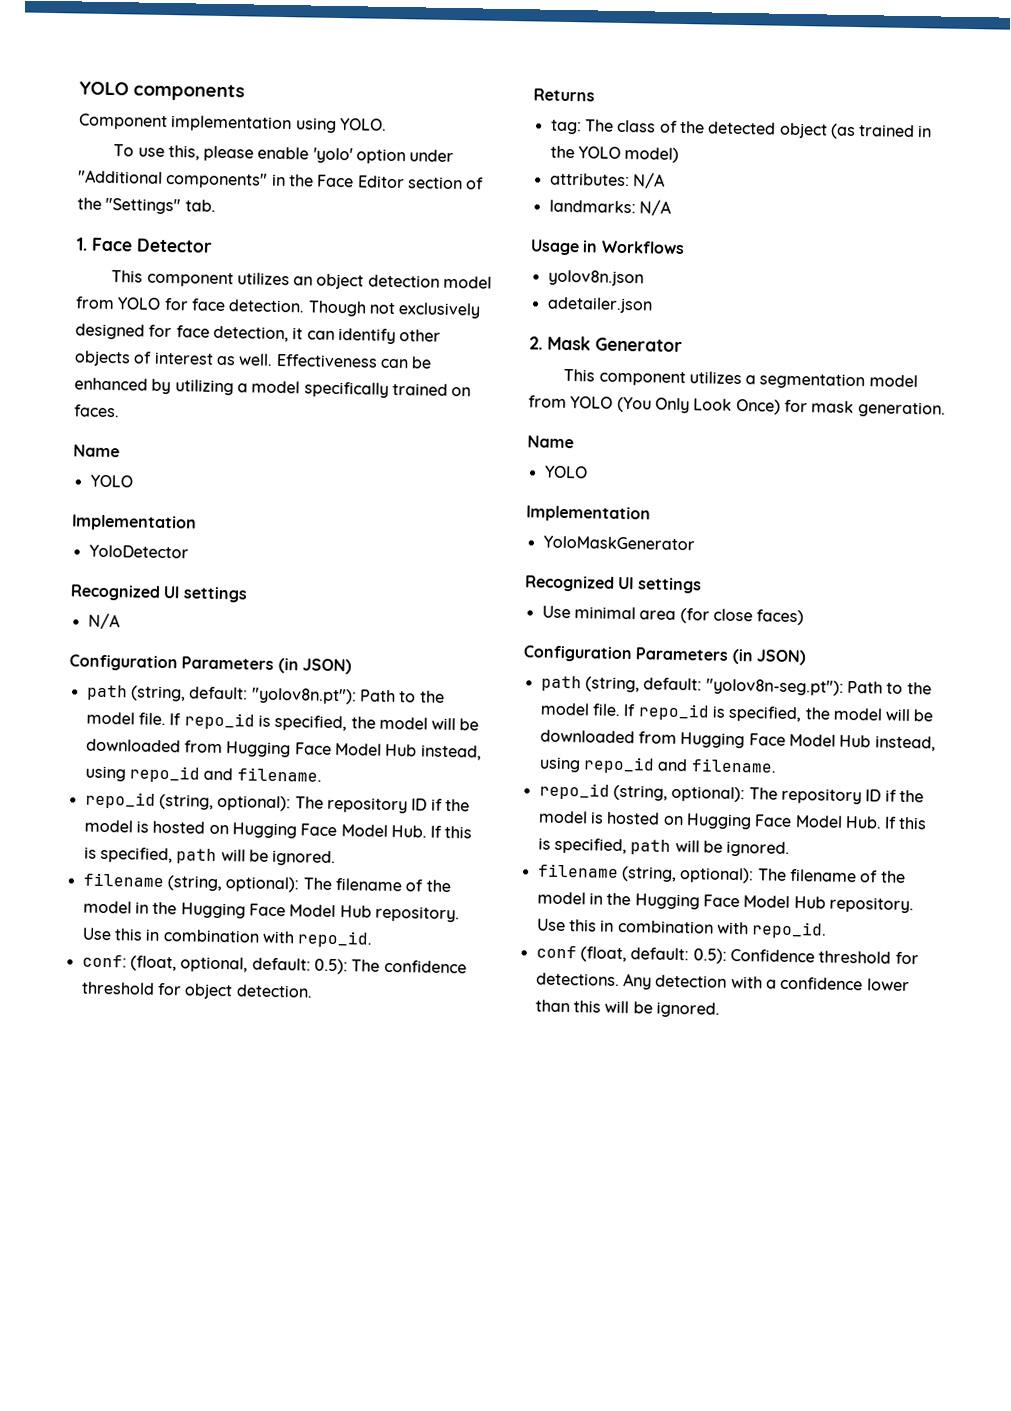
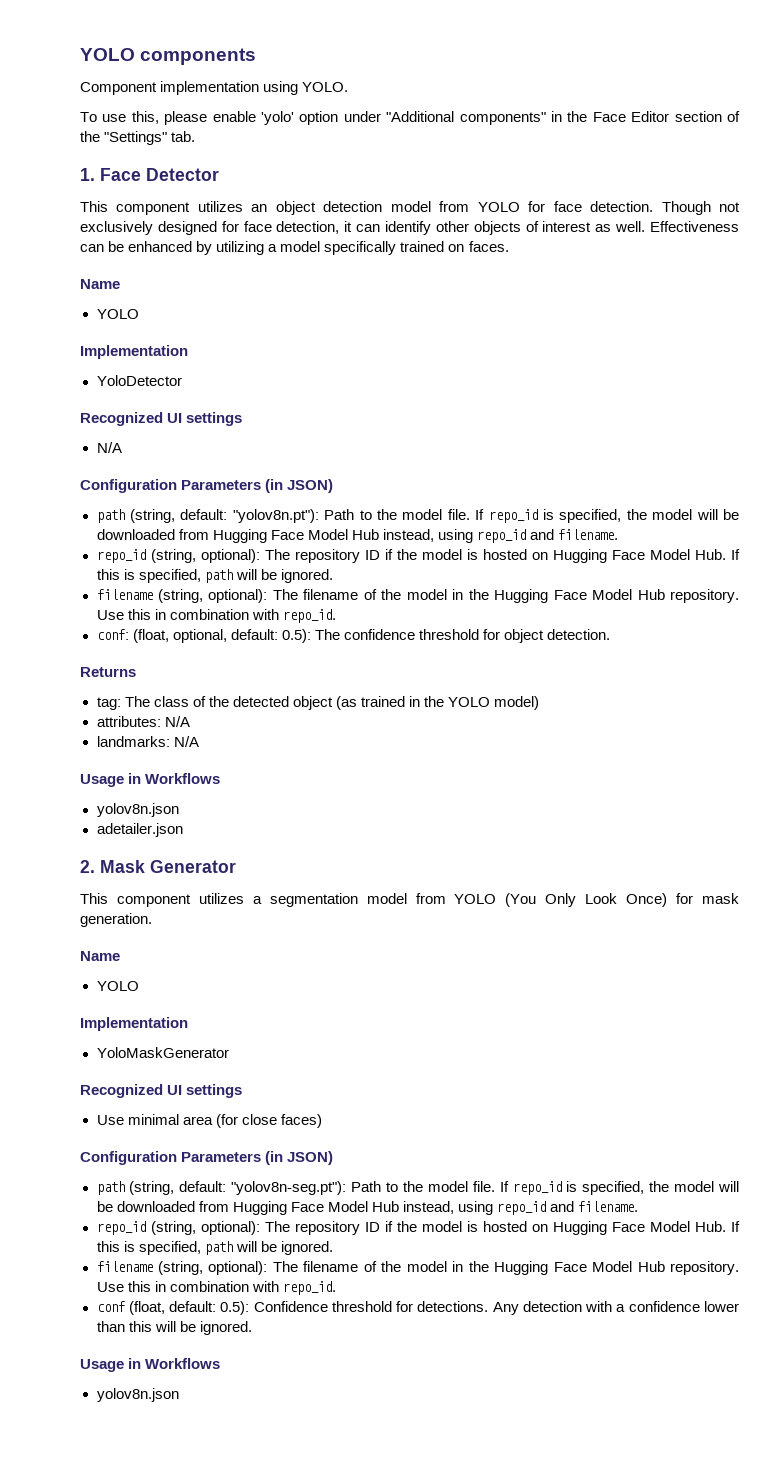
  Any detection with a confidence lower than this will be ignored.
+ Usage in Workflows
+ yolov8n.json

